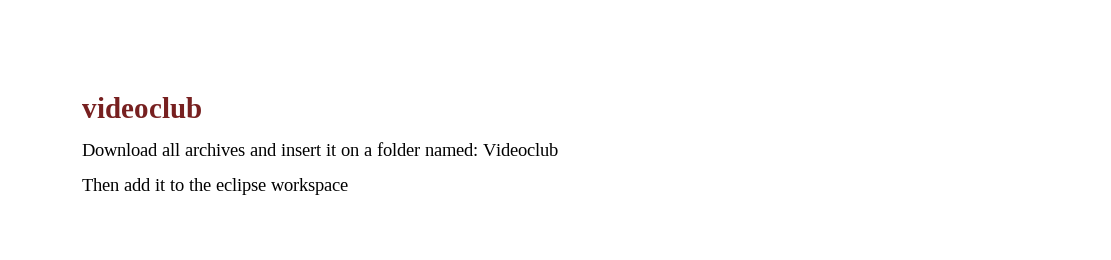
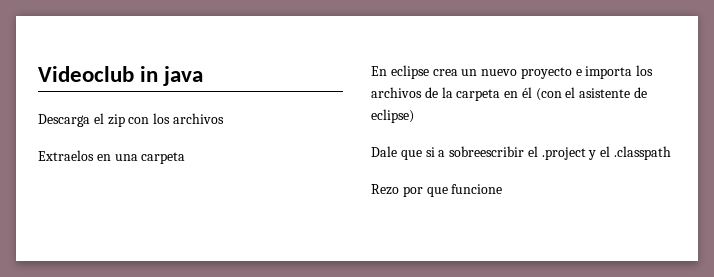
- videoclub
- Download all archives and insert it on a folder named: Videoclub
- Then add it to the eclipse workspace
+ Videoclub in java
+ Descarga el zip con los archivos
+ Extraelos en una carpeta
+ En eclipse crea un nuevo proyecto e importa los archivos de la carpeta en él (con el asistente de eclipse)
+ Dale que si a sobreescribir el .project y el .classpath
+ Rezo por que funcione

